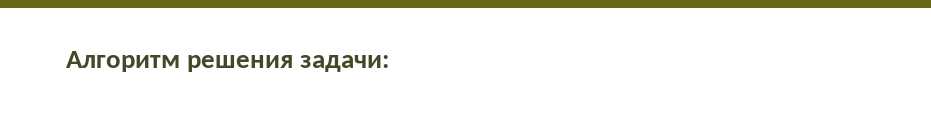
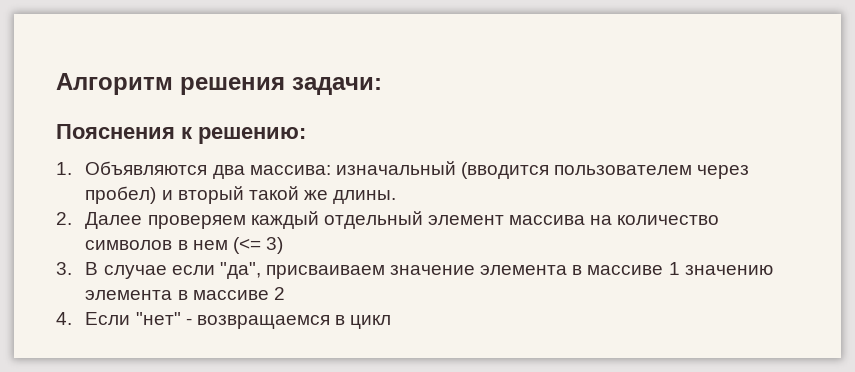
+ Пояснения к решению:
+ 1. Объявляются два массива: изначальный (вводится пользователем через пробел) и вторый такой же длины.
+ 2. Далее проверяем каждый отдельный элемент массива на количество символов в нем (<= 3)
+ 3. В случае если "да", присваиваем значение элемента в массиве 1 значению элемента в массиве 2
+ 4. Если "нет" - возвращаемся в цикл

